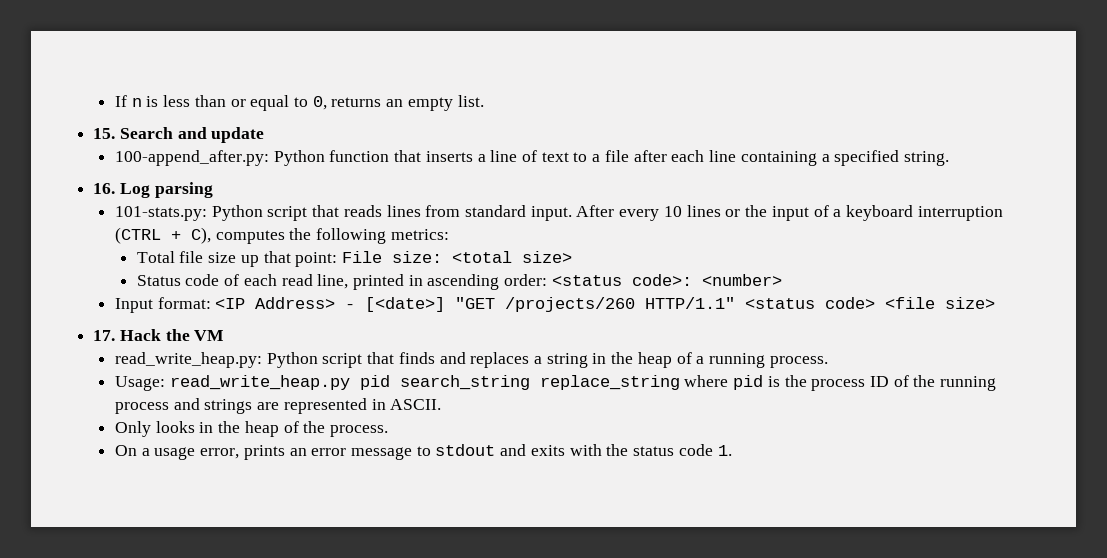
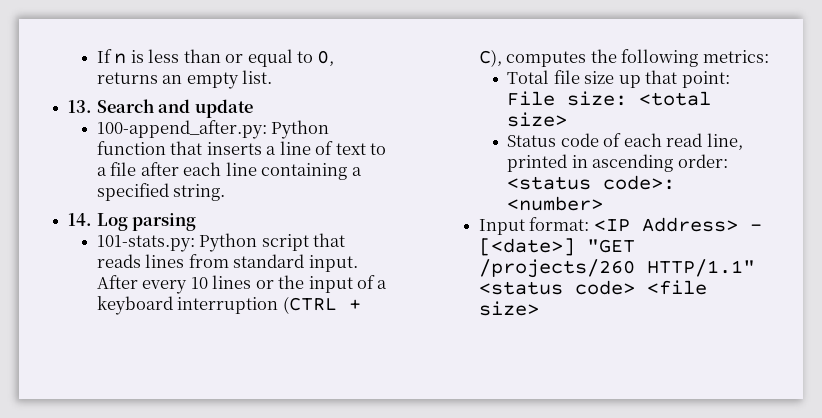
- 15. Search and update
+ 13. Search and update
- 16. Log parsing
+ 14. Log parsing
- 17. Hack the VM
- read_write_heap.py: Python script that finds and replaces a string in the heap of a running process.
- Usage: read_write_heap.py pid search_string replace_string where pid is the process ID of the running process and strings are represented in ASCII.
- Only looks in the heap of the process.
- On a usage error, prints an error message to stdout and exits with the status code 1.

